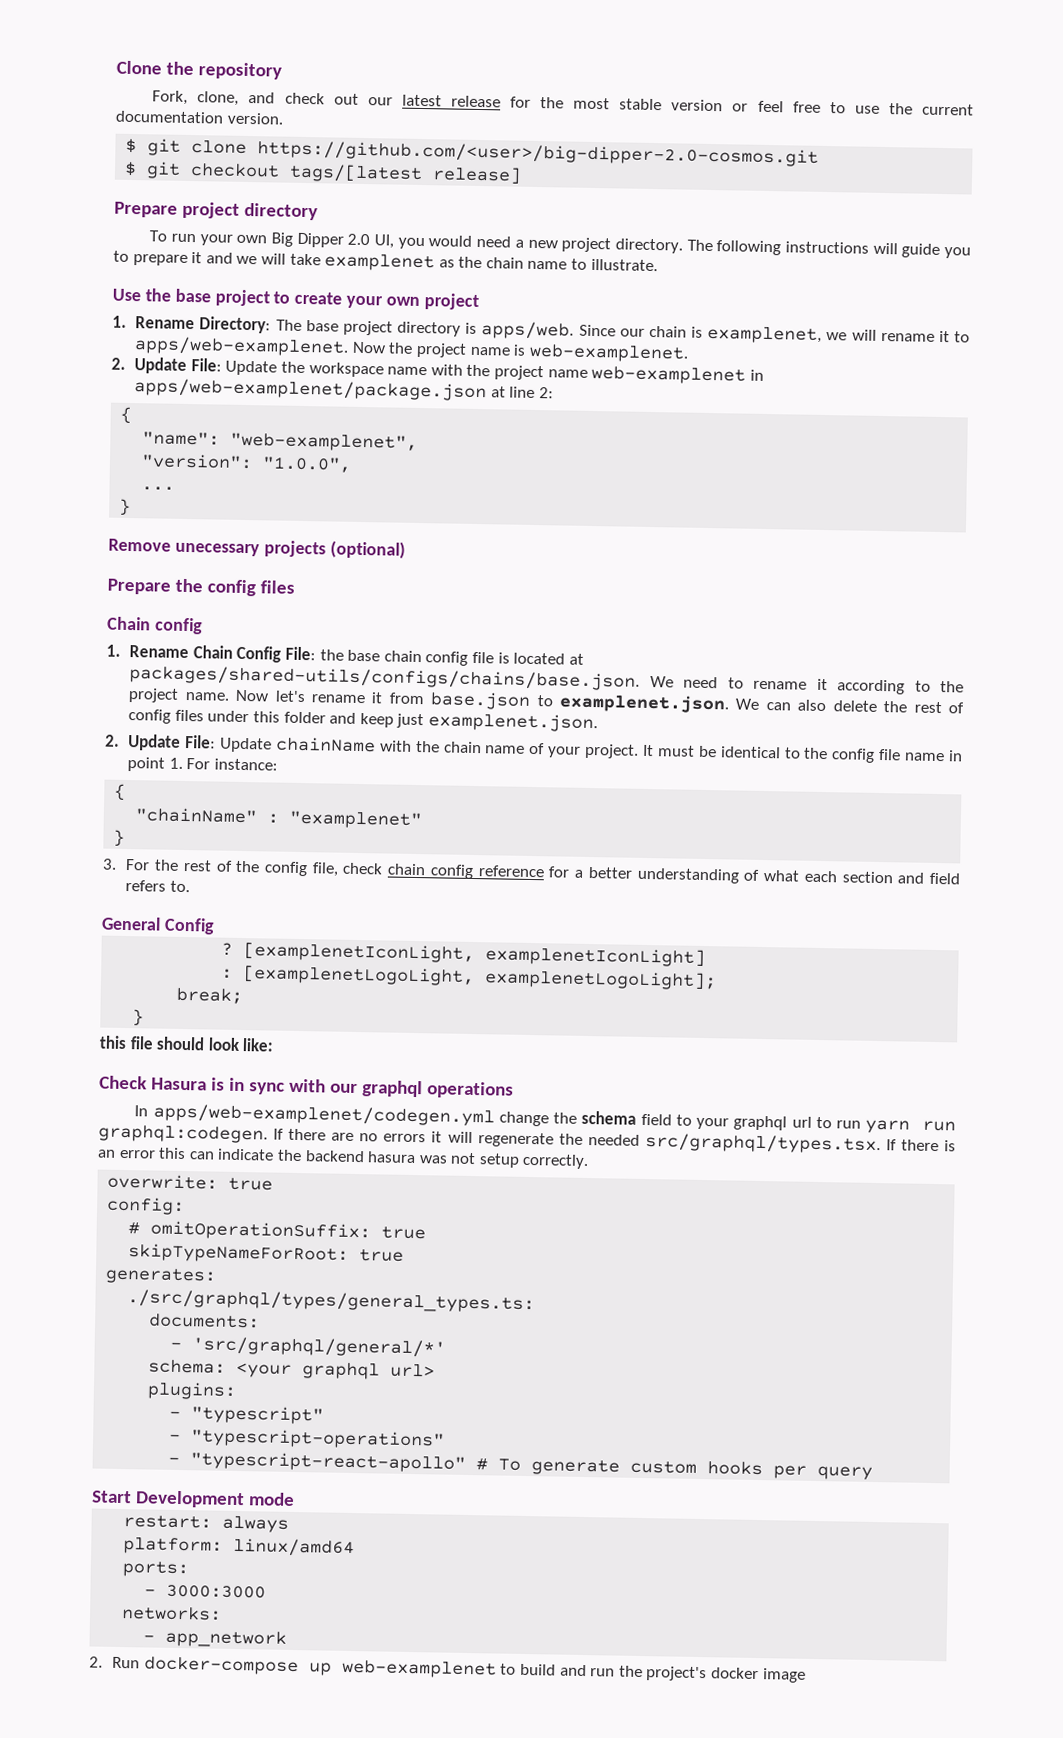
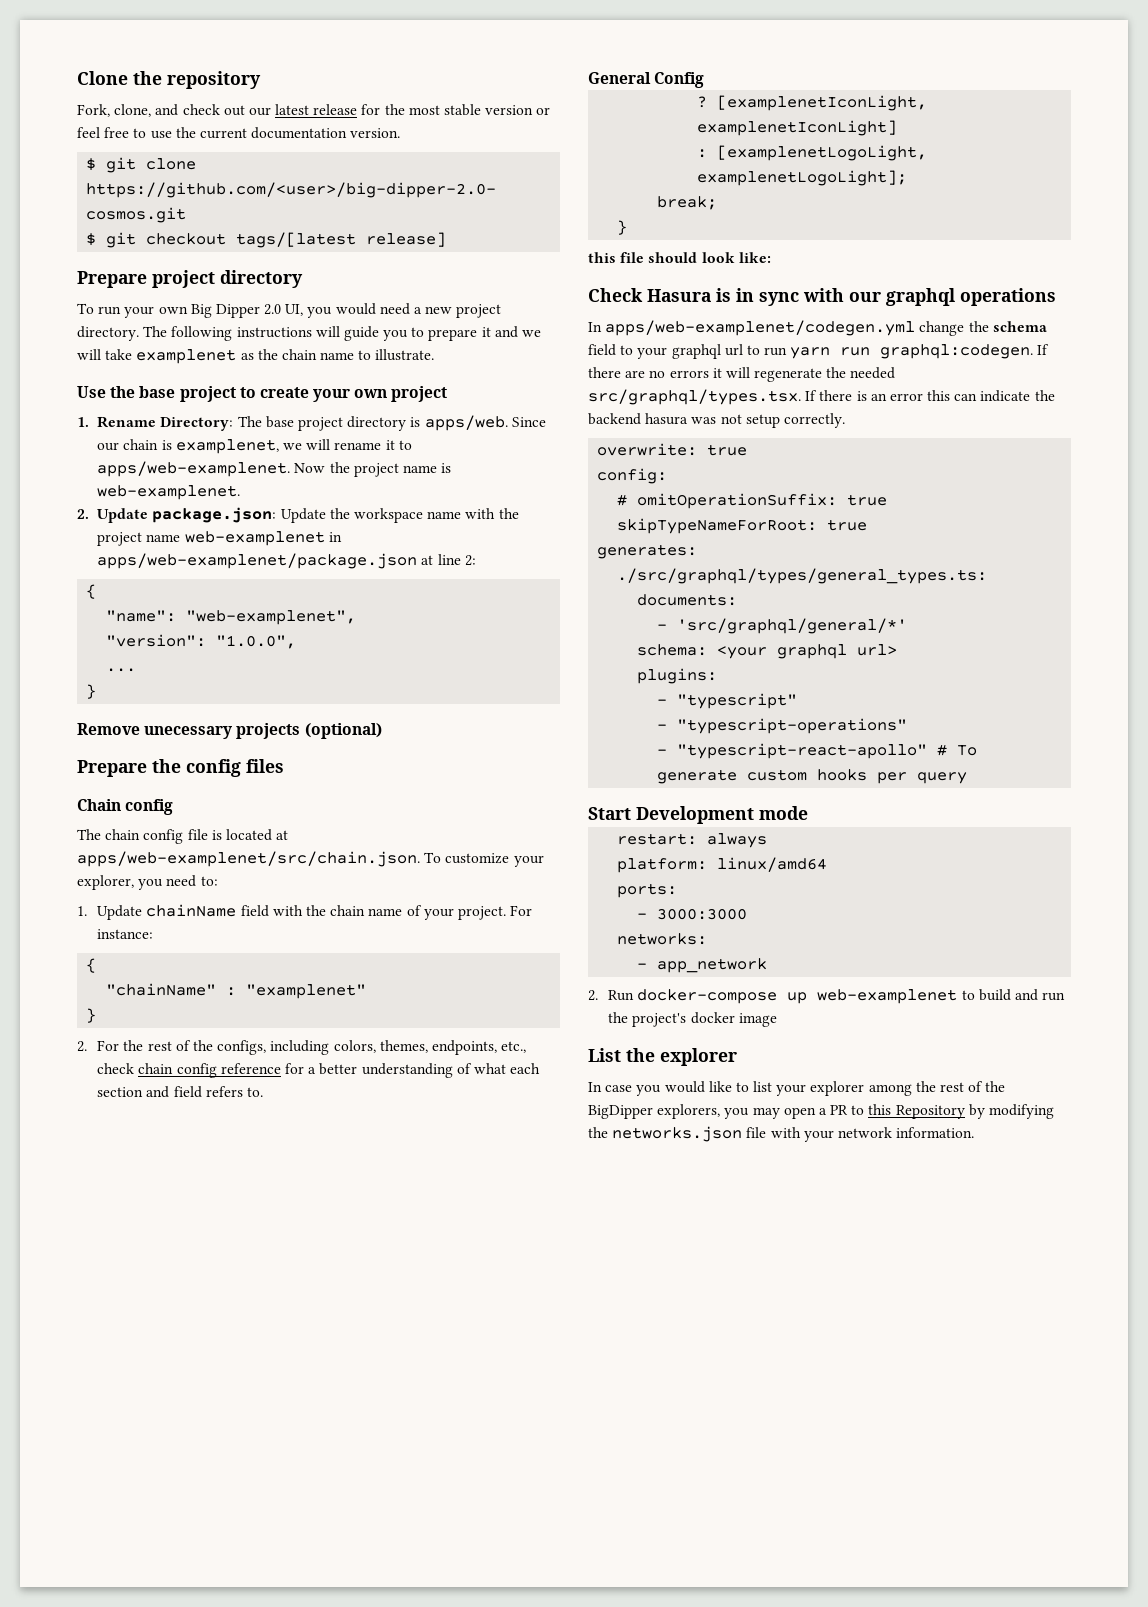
- 2. Update File: Update the workspace name with the project name web-examplenet in apps/web-examplenet/package.json at line 2:
+ 2. Update package.json: Update the workspace name with the project name web-examplenet in apps/web-examplenet/package.json at line 2:
- 1. Rename Chain Config File: the base chain config file is located at packages/shared-utils/configs/chains/base.json. We need to rename it according to the project name. Now let's rename it from base.json to examplenet.json. We can also delete the rest of config files under this folder and keep just examplenet.json.
- 2. Update File: Update chainName with the chain name of your project.
+ The chain config file is located at apps/web-examplenet/src/chain.json. To customize your explorer, you need to:
+ 1. Update chainName field with the chain name of your project.
- It must be identical to the config file name in point 1. For instance:
+ For instance:
- 3. For the rest of the config file, check chain config reference for a better understanding of what each section and field refers to.
+ 2. For the rest of the configs, including colors, themes, endpoints, etc., check chain config reference for a better understanding of what each section and field refers to.
+ List the explorer
+ In case you would like to list your explorer among the rest of the BigDipper explorers, you may open a PR to this Repository by modifying the networks.json file with your network information.

